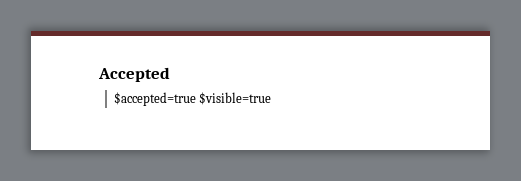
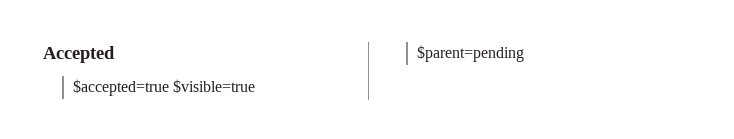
- $accepted=true $visible=true
+ $accepted=true $visible=true $parent=pending

